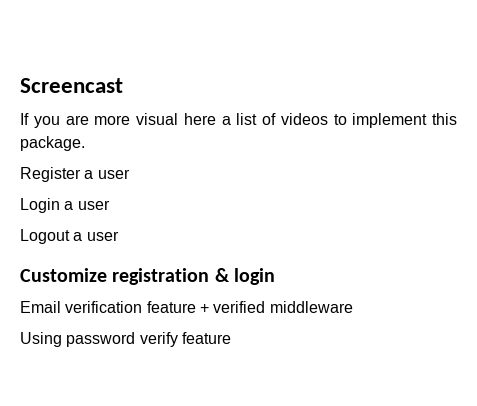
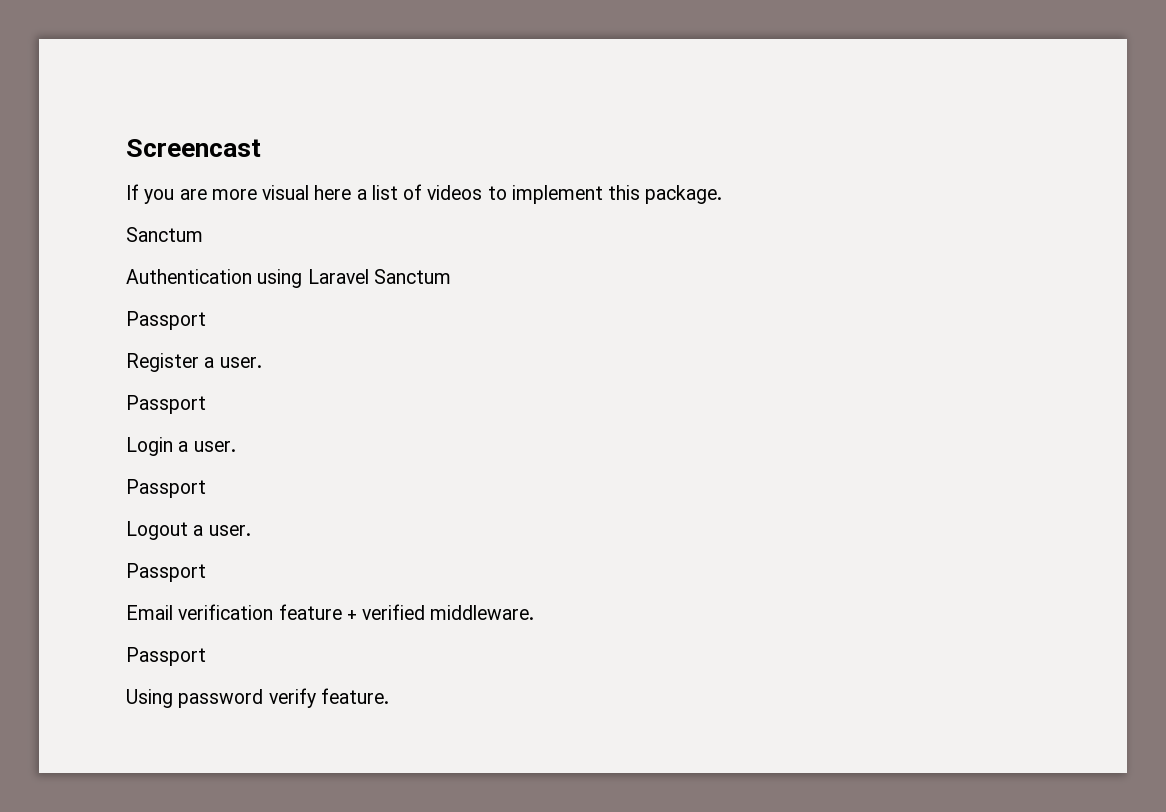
  If you are more visual here a list of videos to implement this package.
+ Sanctum
+ Authentication using Laravel Sanctum
+ Passport
- Register a user
+ Register a user.
+ Passport
- Login a user
+ Login a user.
+ Passport
- Logout a user
- Customize registration & login
+ Logout a user.
+ Passport
- Email verification feature + verified middleware
+ Email verification feature + verified middleware.
+ Passport
- Using password verify feature
+ Using password verify feature.

